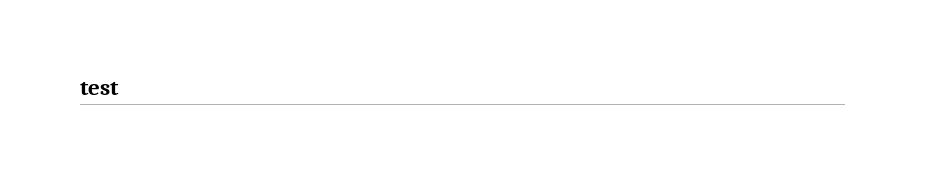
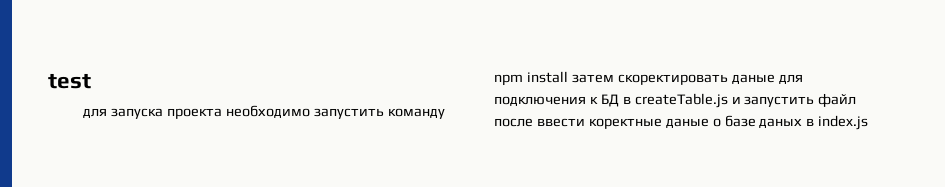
+ для запуска проекта необходимо запустить команду npm install затем скоректировать даные для подключения к БД в createTable.js и запустить файл после ввести коректные даные о базе даных в index.js

